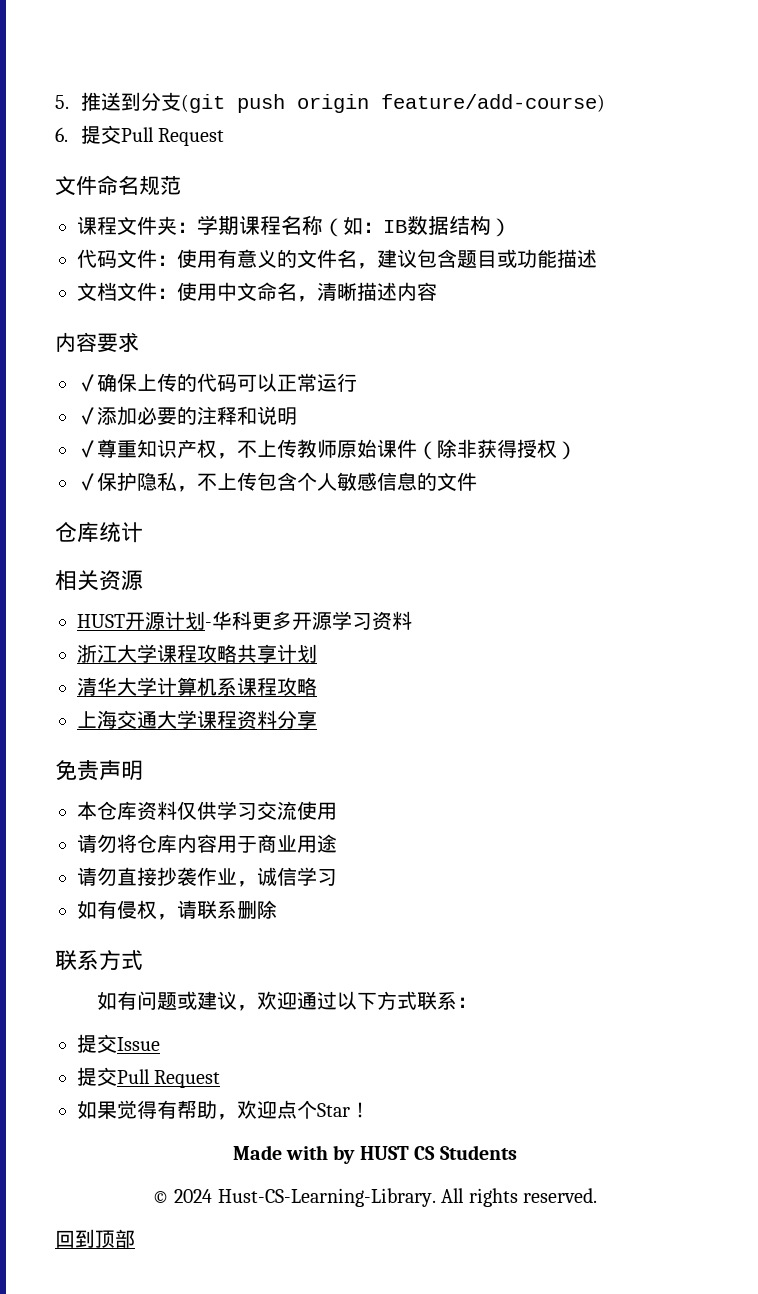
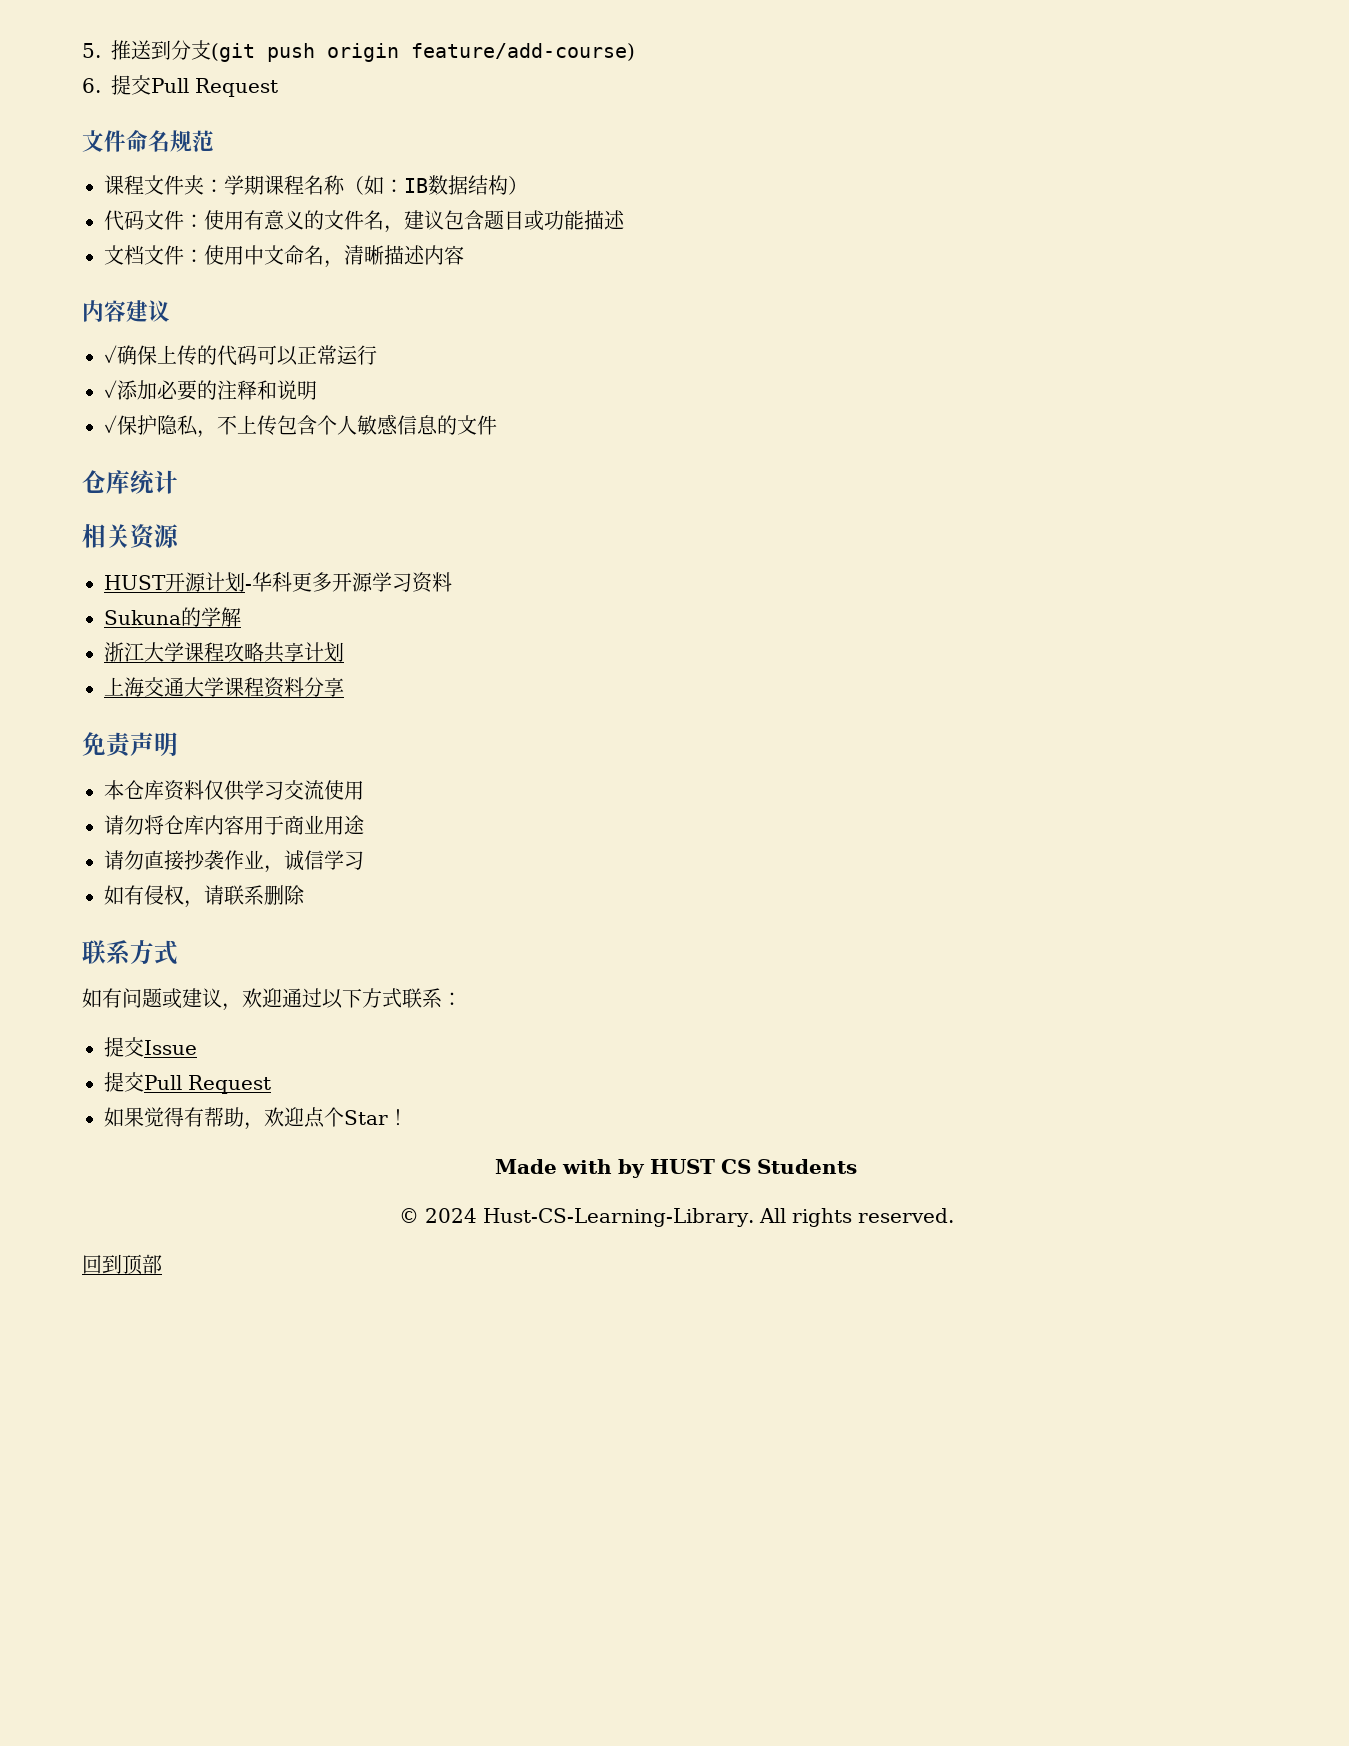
- 内容要求
+ 内容建议
- ✓尊重知识产权，不上传教师原始课件（除非获得授权）
+ Sukuna的学解
- 清华大学计算机系课程攻略

